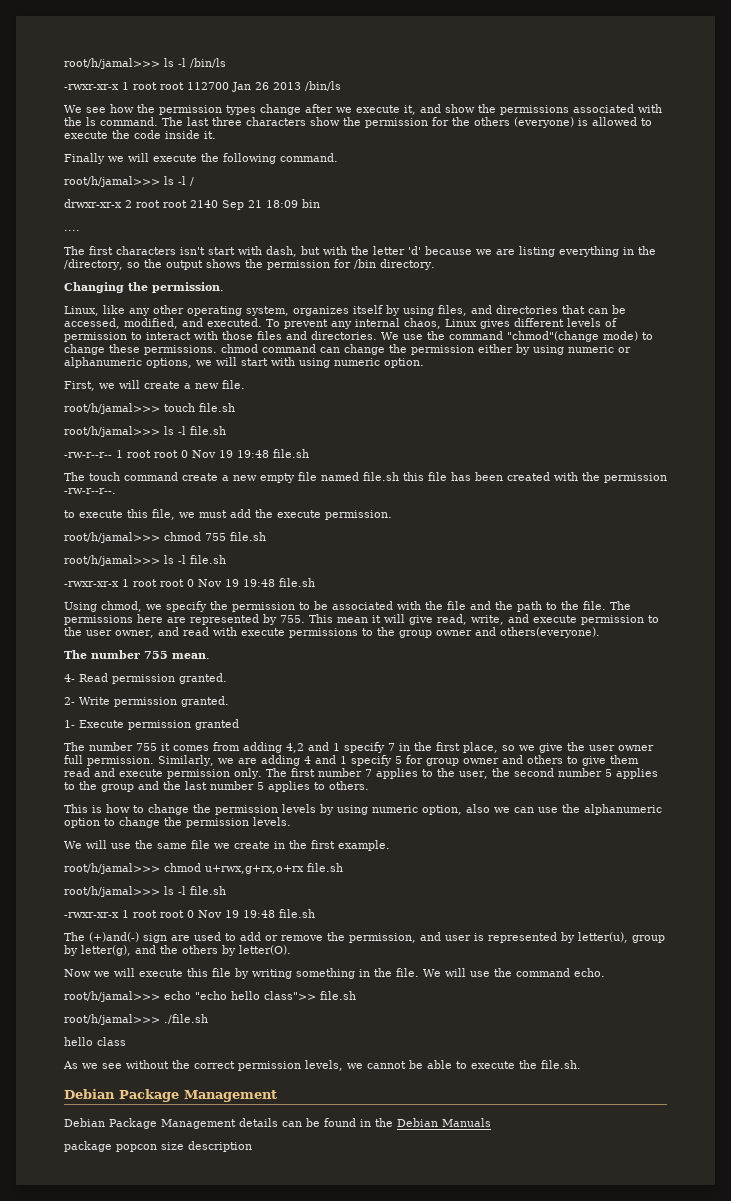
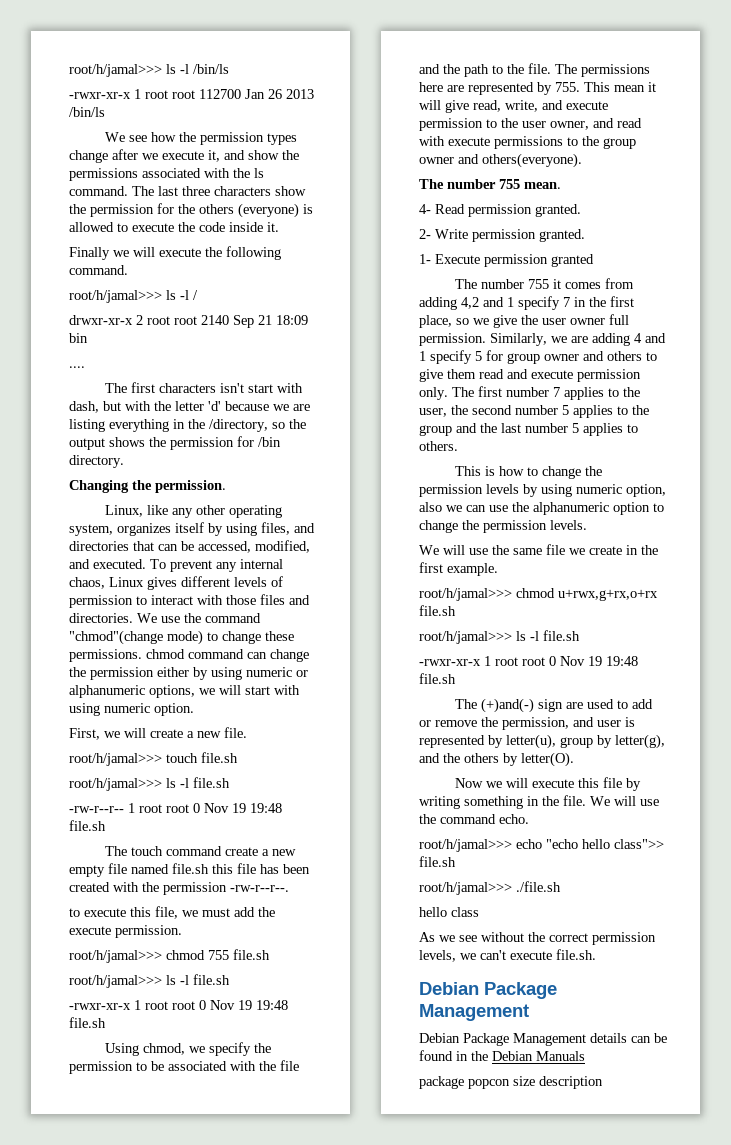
- As we see without the correct permission levels, we cannot be able to execute the file.sh.
+ As we see without the correct permission levels, we can't execute file.sh.

